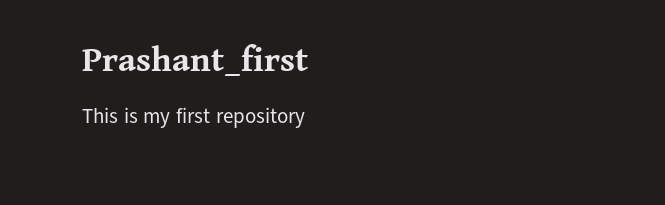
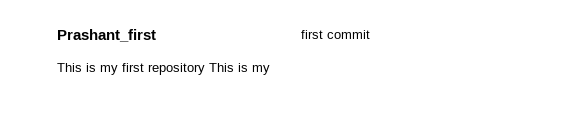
- This is my first repository
+ This is my first repository This is my first commit

